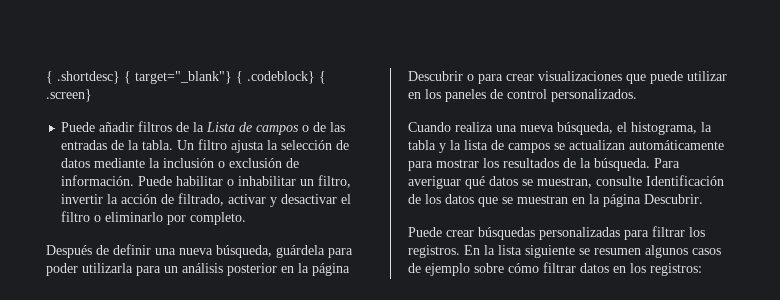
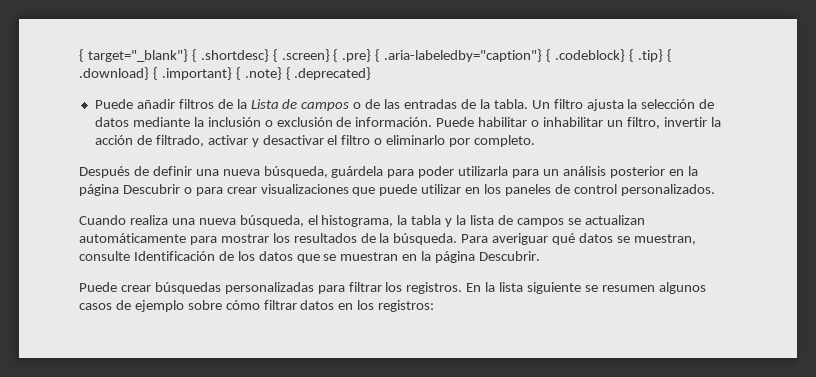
- { .shortdesc} { target="_blank"} { .codeblock} { .screen}
+ { target="_blank"} { .shortdesc} { .screen} { .pre} { .aria-labeledby="caption"} { .codeblock} { .tip} { .download} { .important} { .note} { .deprecated}

